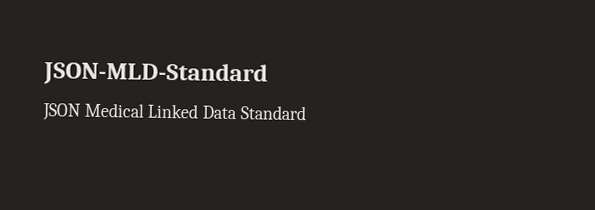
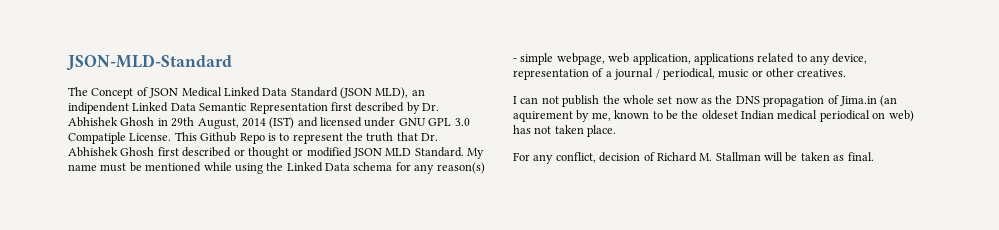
- JSON Medical Linked Data Standard
+ The Concept of JSON Medical Linked Data Standard (JSON MLD), an indipendent Linked Data Semantic Representation first described by Dr. Abhishek Ghosh in 29th August, 2014 (IST) and licensed under GNU GPL 3.0 Compatiple License. This Github Repo is to represent the truth that Dr. Abhishek Ghosh first described or thought or modified JSON MLD Standard. My name must be mentioned while using the Linked Data schema for any reason(s) - simple webpage, web application, applications related to any device, representation of a journal / periodical, music or other creatives.
+ I can not publish the whole set now as the DNS propagation of Jima.in (an aquirement by me, known to be the oldeset Indian medical periodical on web) has not taken place.
+ For any conflict, decision of Richard M. Stallman will be taken as final.

